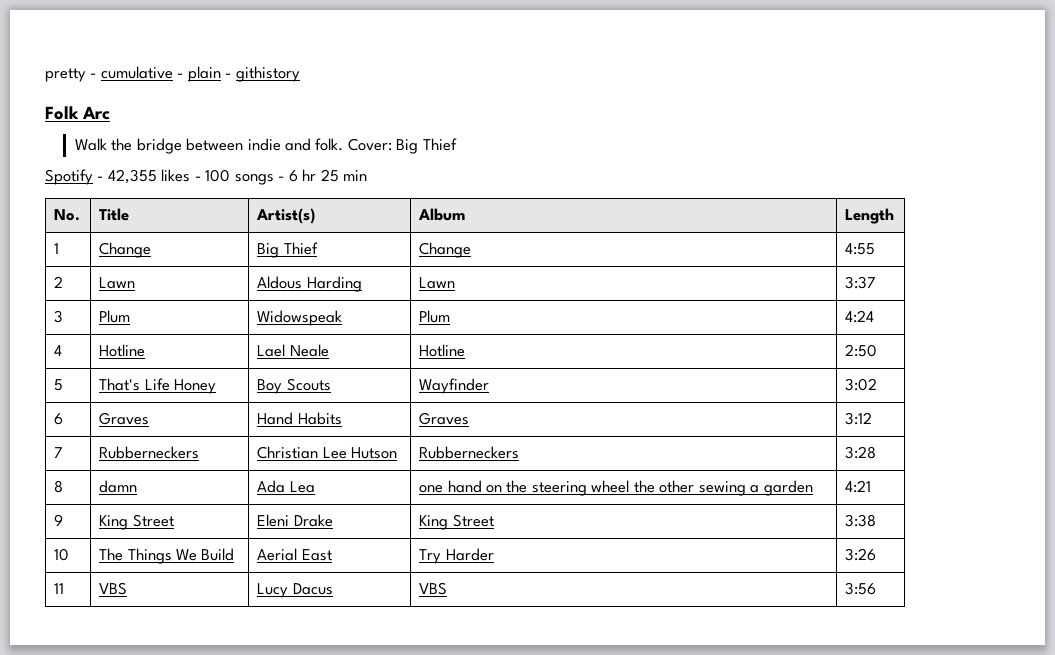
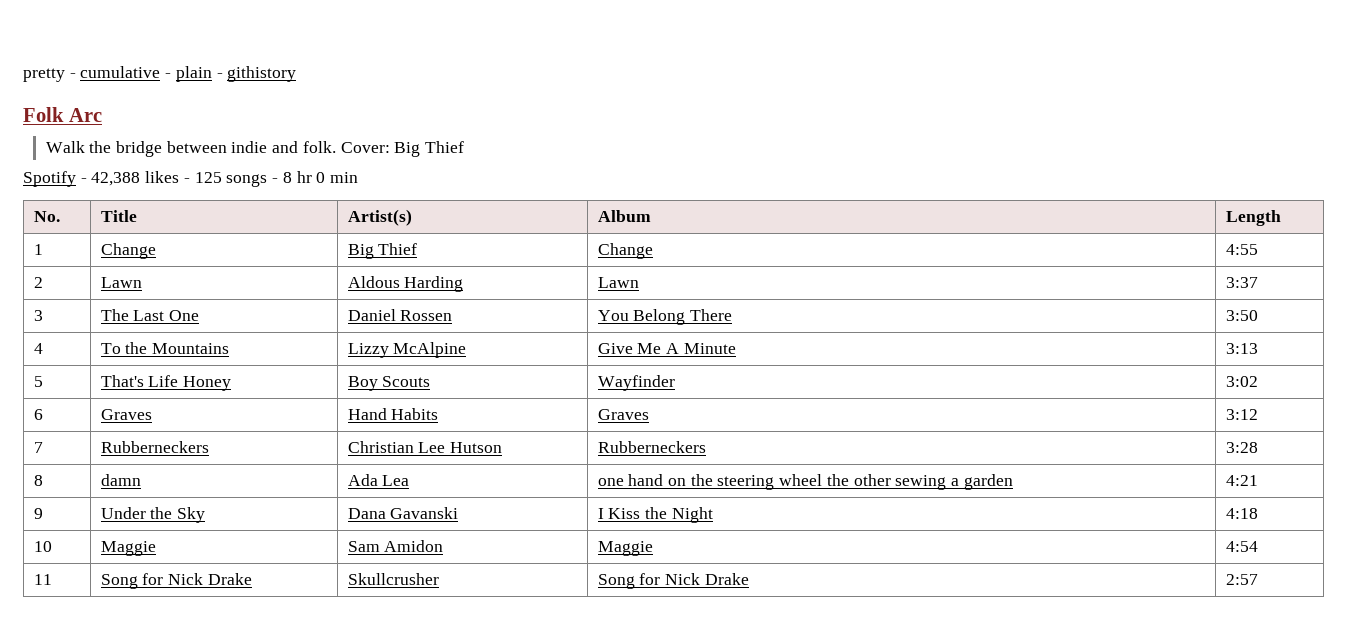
- Spotify - 42,355 likes - 100 songs - 6 hr 25 min
+ Spotify - 42,388 likes - 125 songs - 8 hr 0 min
- 3 | Plum | Widowspeak | Plum | 4:24
- 4 | Hotline | Lael Neale | Hotline | 2:50
+ 3 | The Last One | Daniel Rossen | You Belong There | 3:50
+ 4 | To the Mountains | Lizzy McAlpine | Give Me A Minute | 3:13
- 9 | King Street | Eleni Drake | King Street | 3:38
- 10 | The Things We Build | Aerial East | Try Harder | 3:26
- 11 | VBS | Lucy Dacus | VBS | 3:56
+ 9 | Under the Sky | Dana Gavanski | I Kiss the Night | 4:18
+ 10 | Maggie | Sam Amidon | Maggie | 4:54
+ 11 | Song for Nick Drake | Skullcrusher | Song for Nick Drake | 2:57

